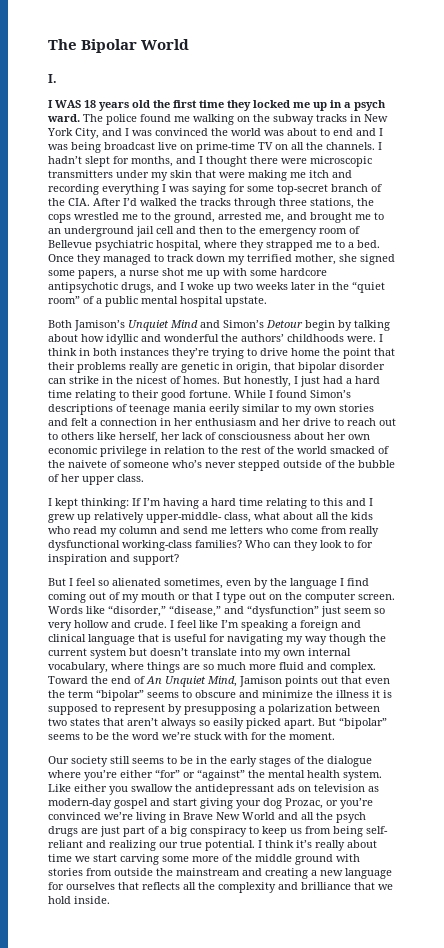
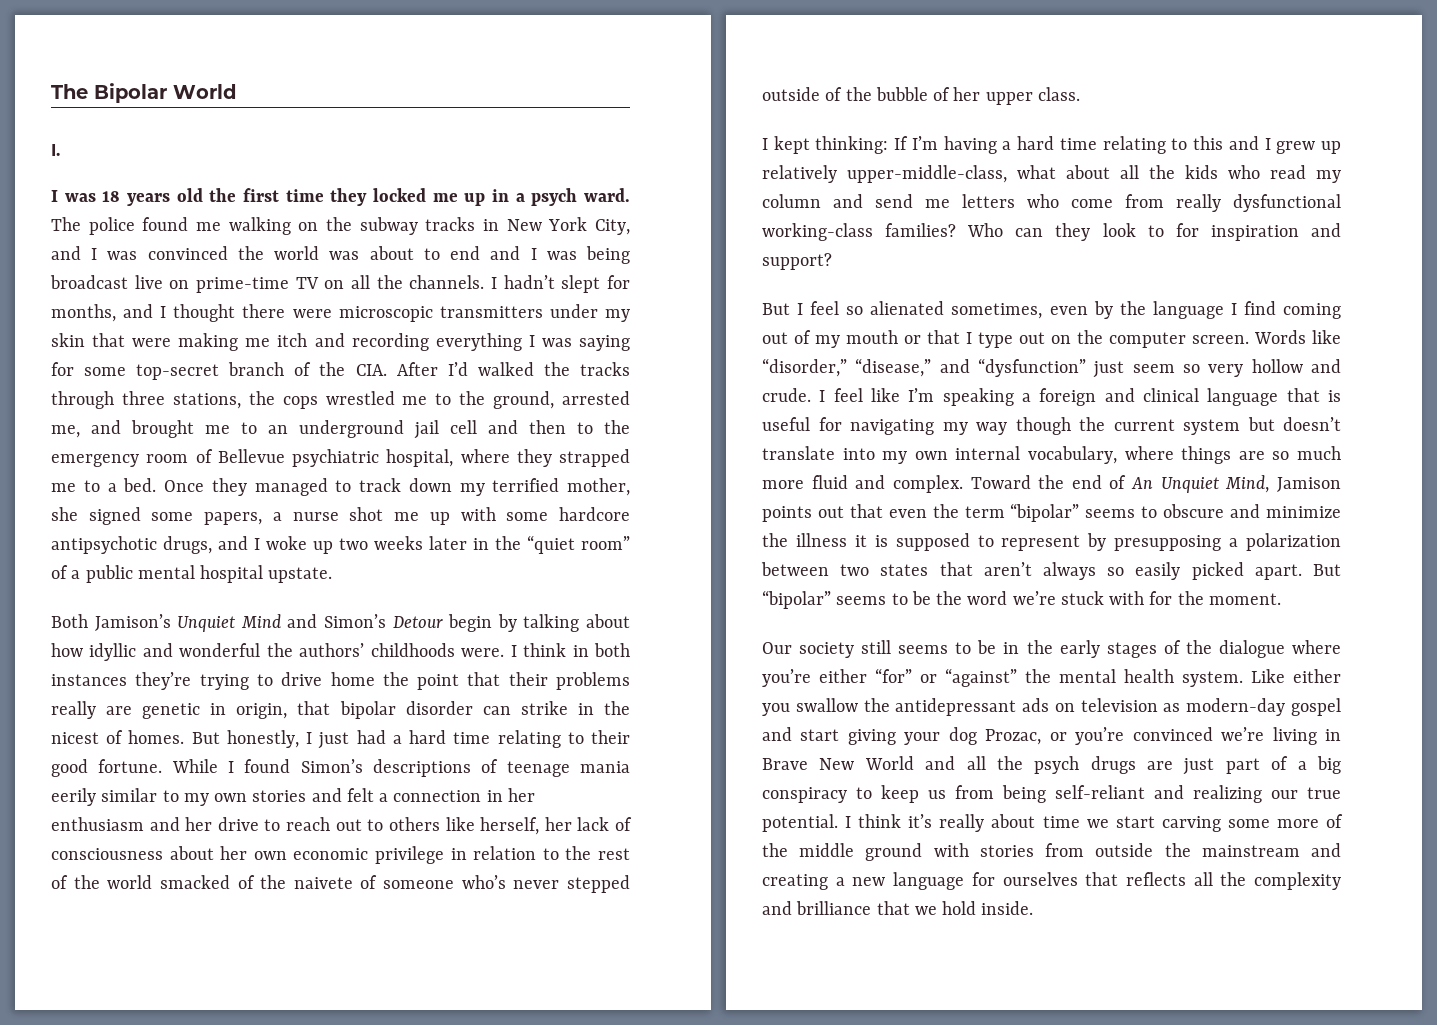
- I WAS 18 years old the first time they locked me up in a psych ward.
+ I was 18 years old the first time they locked me up in a psych ward.
- I kept thinking: If I’m having a hard time relating to this and I grew up relatively upper-middle- class, what about all the kids who read my column and send me letters who come from really dysfunctional working-class families?
+ I kept thinking: If I’m having a hard time relating to this and I grew up relatively upper-middle-class, what about all the kids who read my column and send me letters who come from really dysfunctional working-class families?
- Like either you swallow the antidepressant ads on television as modern-day gospel and start giving your dog Prozac, or you’re convinced we’re living in Brave New World and all the psych drugs are just part of a big conspiracy to keep us from being self- reliant and realizing our true potential.
+ Like either you swallow the antidepressant ads on television as modern-day gospel and start giving your dog Prozac, or you’re convinced we’re living in Brave New World and all the psych drugs are just part of a big conspiracy to keep us from being self-reliant and realizing our true potential.

